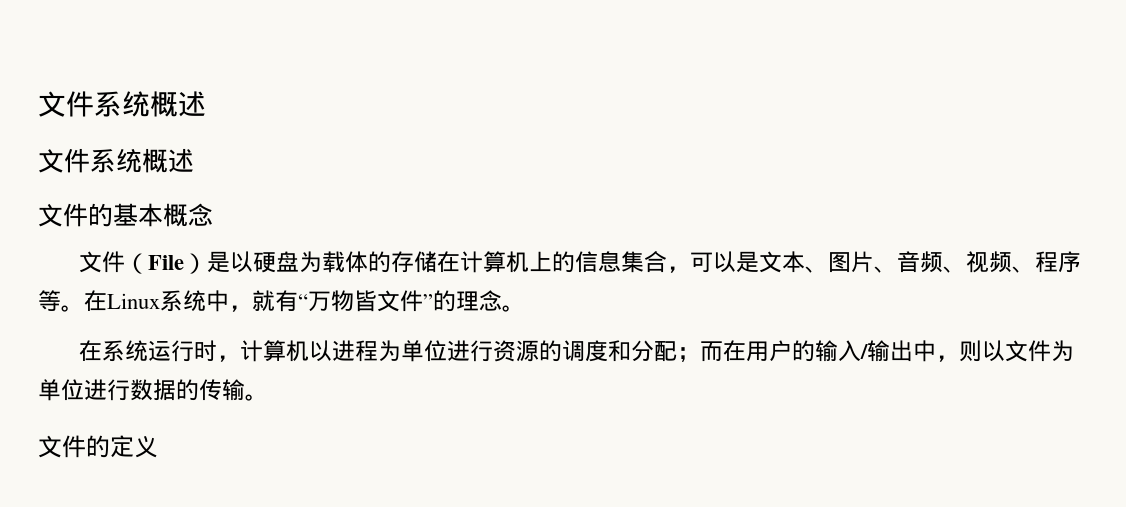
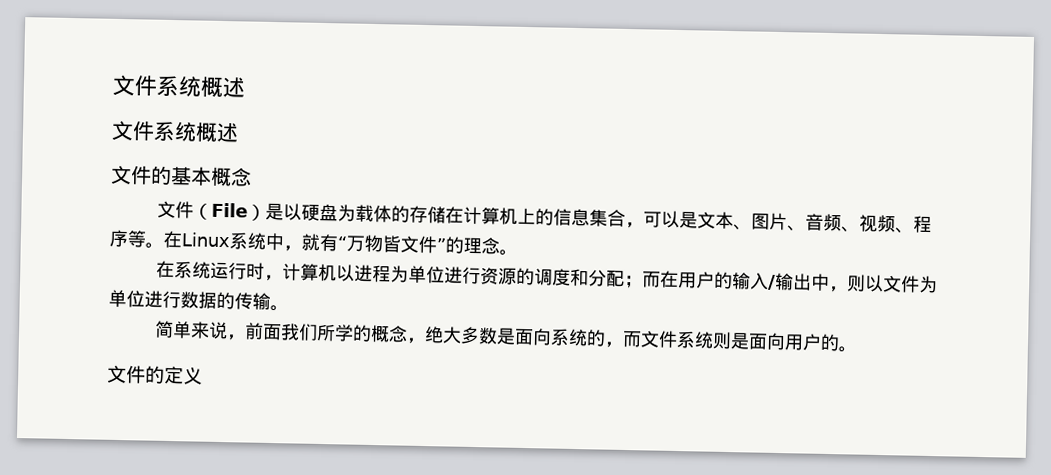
+ 简单来说，前面我们所学的概念，绝大多数是面向系统的，而文件系统则是面向用户的。

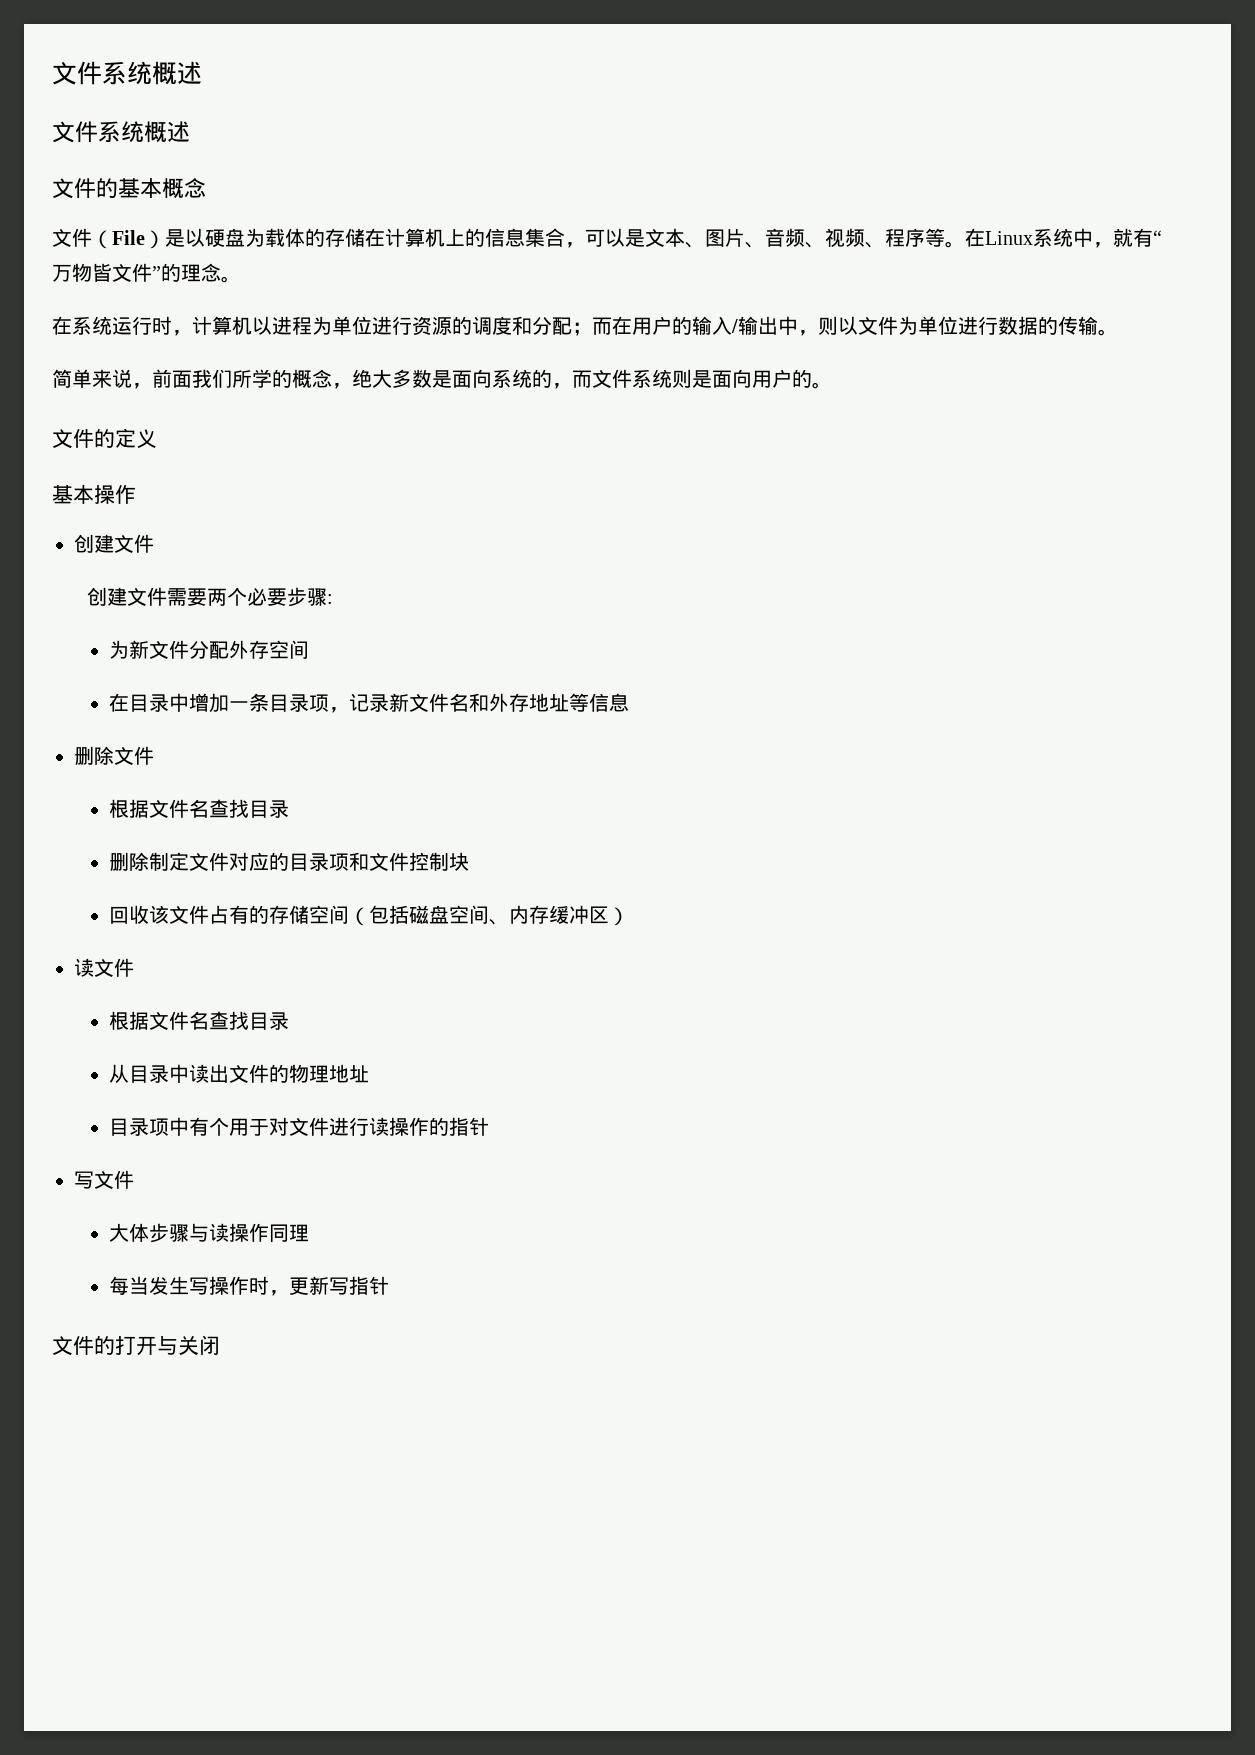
+ 基本操作
+ 创建文件
+ 创建文件需要两个必要步骤:
+ 为新文件分配外存空间
+ 在目录中增加一条目录项，记录新文件名和外存地址等信息
+ 删除文件
+ 根据文件名查找目录
+ 删除制定文件对应的目录项和文件控制块
+ 回收该文件占有的存储空间（包括磁盘空间、内存缓冲区）
+ 读文件
+ 根据文件名查找目录
+ 从目录中读出文件的物理地址
+ 目录项中有个用于对文件进行读操作的指针
+ 写文件
+ 大体步骤与读操作同理
+ 每当发生写操作时，更新写指针
+ 文件的打开与关闭

